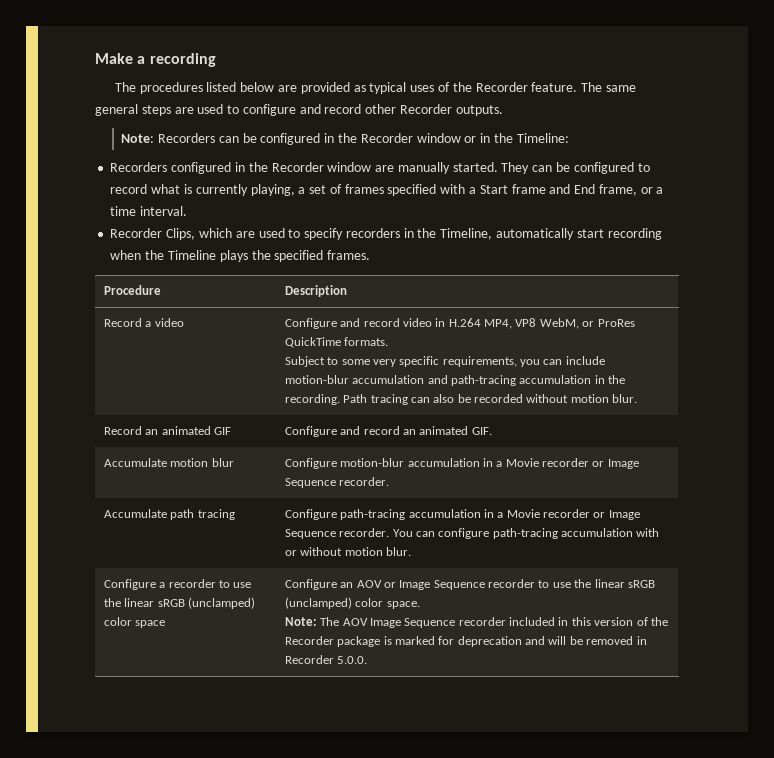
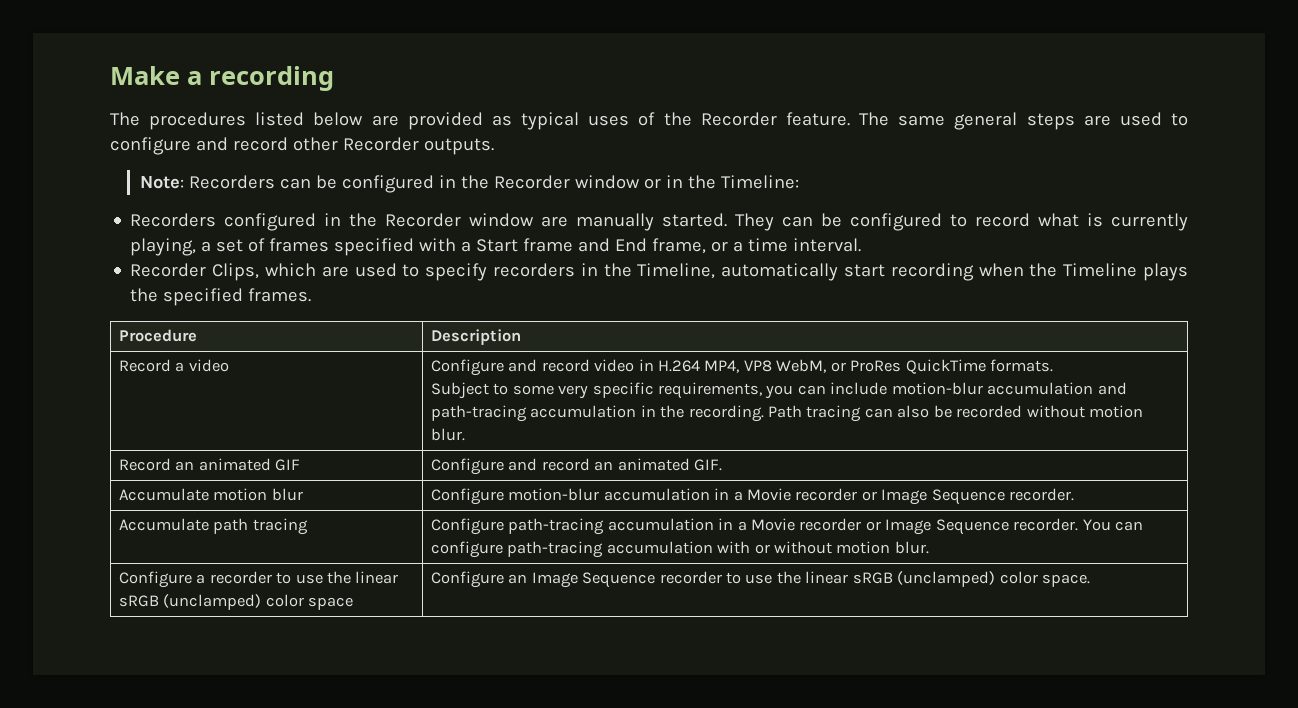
- Configure an AOV or Image Sequence recorder to use the linear sRGB (unclamped) color space.
+ Configure an Image Sequence recorder to use the linear sRGB (unclamped) color space.
- Note: The AOV Image Sequence recorder included in this version of the Recorder package is marked for deprecation and will be removed in Recorder 5.0.0.

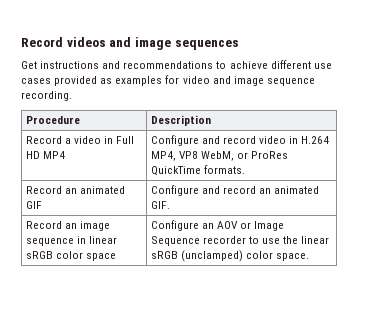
- Make a recording
- The procedures listed below are provided as typical uses of the Recorder feature. The same general steps are used to configure and record other Recorder outputs.
- Note: Recorders can be configured in the Recorder window or in the Timeline:
- Recorders configured in the Recorder window are manually started. They can be configured to record what is currently playing, a set of frames specified with a Start frame and End frame, or a time interval.
- Recorder Clips, which are used to specify recorders in the Timeline, automatically start recording when the Timeline plays the specified frames.
+ Record videos and image sequences
+ Get instructions and recommendations to achieve different use cases provided as examples for video and image sequence recording.
- Record a video
+ Record a video in Full HD MP4
- Subject to some very specific requirements, you can include motion-blur accumulation and path-tracing accumulation in the recording. Path tracing can also be recorded without motion blur.
- Accumulate motion blur | Configure motion-blur accumulation in a Movie recorder or Image Sequence recorder.
- Accumulate path tracing | Configure path-tracing accumulation in a Movie recorder or Image Sequence recorder. You can configure path-tracing accumulation with or without motion blur.
- Configure a recorder to use the linear sRGB (unclamped) color space | Configure an Image Sequence recorder to use the linear sRGB (unclamped) color space.
+ Record an image sequence in linear sRGB color space | Configure an AOV or Image Sequence recorder to use the linear sRGB (unclamped) color space.

